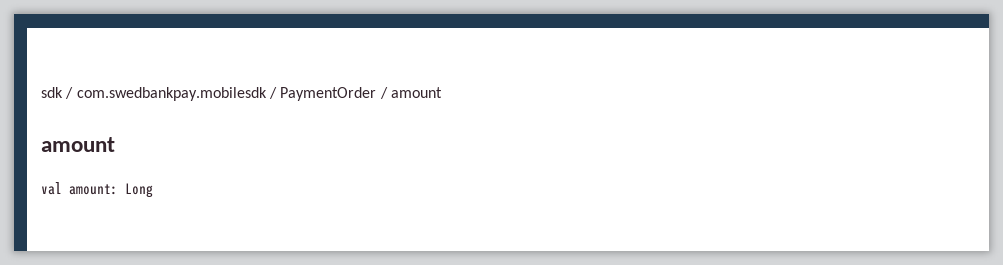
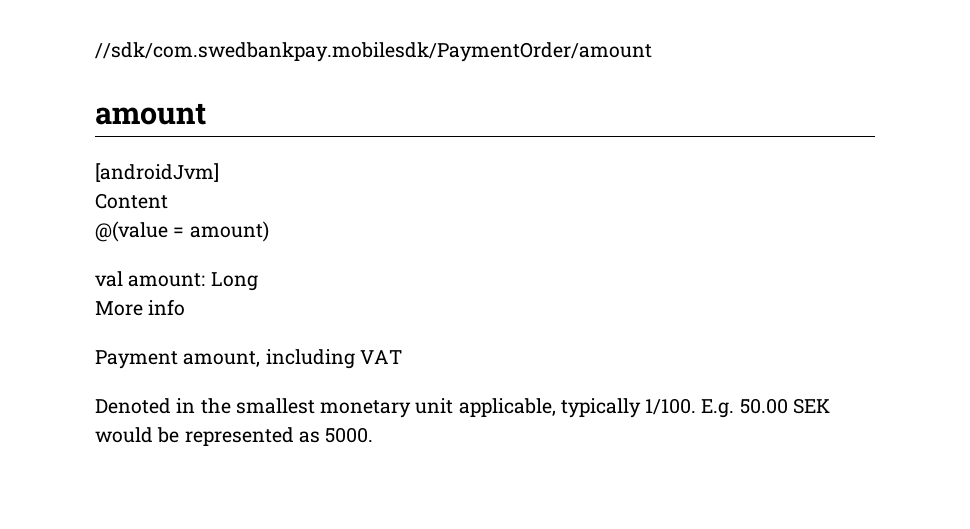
- sdk / com.swedbankpay.mobilesdk / PaymentOrder / amount
+ //sdk/com.swedbankpay.mobilesdk/PaymentOrder/amount
  amount
+ [androidJvm]
+ Content
+ @(value = amount)
  val amount: Long
+ More info
+ Payment amount, including VAT
+ Denoted in the smallest monetary unit applicable, typically 1/100. E.g. 50.00 SEK would be represented as 5000.

